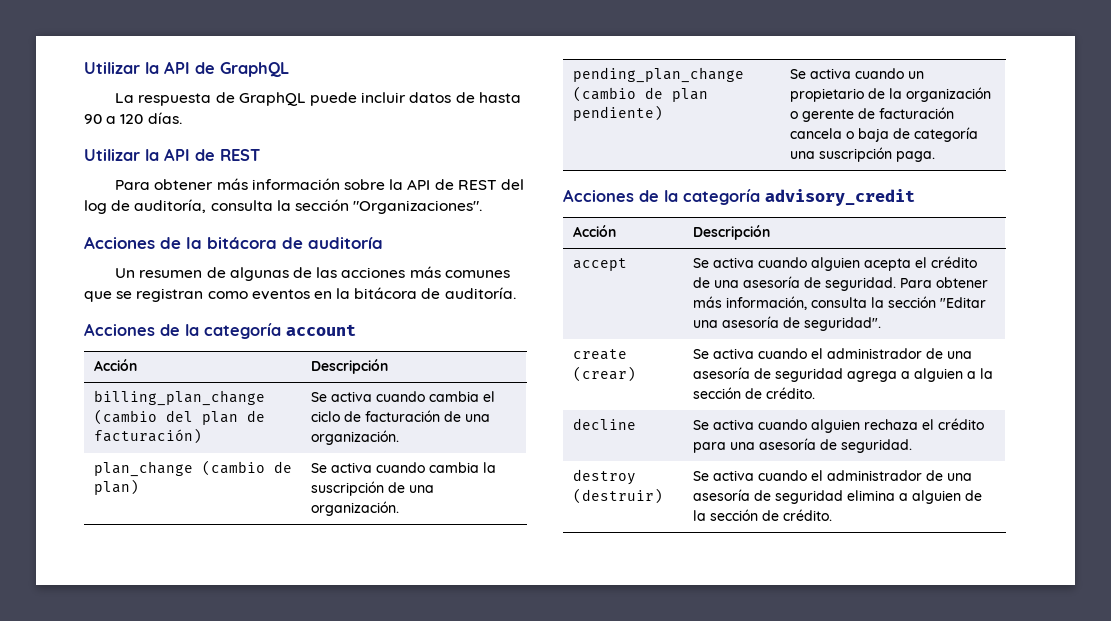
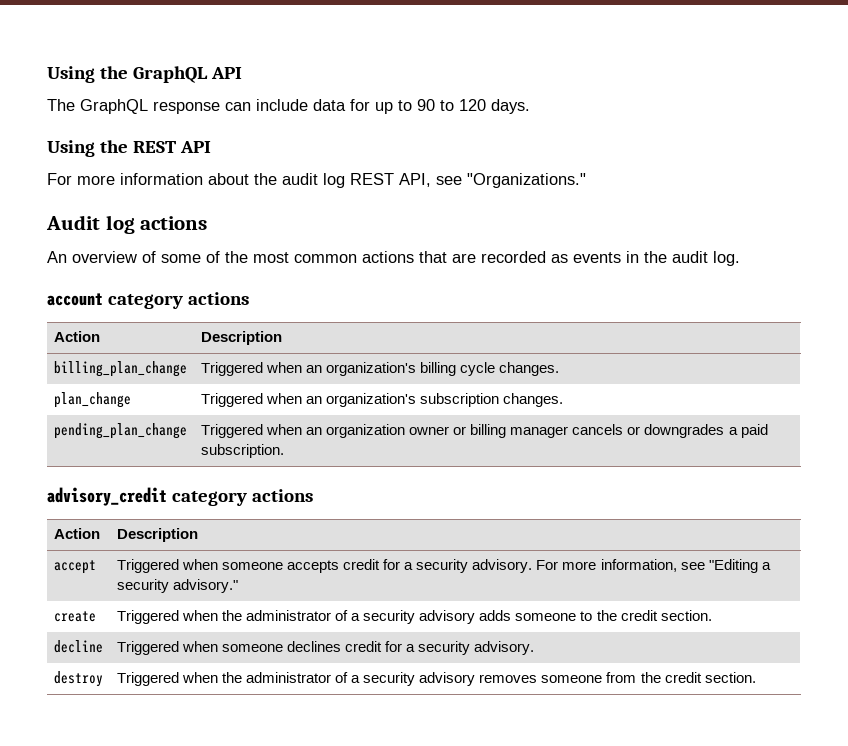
- Utilizar la API de GraphQL
- La respuesta de GraphQL puede incluir datos de hasta 90 a 120 días.
- Utilizar la API de REST
- Para obtener más información sobre la API de REST del log de auditoría, consulta la sección "Organizaciones".
- Acciones de la bitácora de auditoría
- Un resumen de algunas de las acciones más comunes que se registran como eventos en la bitácora de auditoría.
- Acciones de la categoría account
- Acción | Descripción
- billing_plan_change (cambio del plan de facturación) | Se activa cuando cambia el ciclo de facturación de una organización.
- plan_change (cambio de plan) | Se activa cuando cambia la suscripción de una organización.
- pending_plan_change (cambio de plan pendiente) | Se activa cuando un propietario de la organización o gerente de facturación cancela o baja de categoría una suscripción paga.
- Acciones de la categoría advisory_credit
- Acción | Descripción
- accept | Se activa cuando alguien acepta el crédito de una asesoría de seguridad. Para obtener más información, consulta la sección "Editar una asesoría de seguridad".
- create (crear) | Se activa cuando el administrador de una asesoría de seguridad agrega a alguien a la sección de crédito.
- decline | Se activa cuando alguien rechaza el crédito para una asesoría de seguridad.
- destroy (destruir) | Se activa cuando el administrador de una asesoría de seguridad elimina a alguien de la sección de crédito.
+ Using the GraphQL API
+ The GraphQL response can include data for up to 90 to 120 days.
+ Using the REST API
+ For more information about the audit log REST API, see "Organizations."
+ Audit log actions
+ An overview of some of the most common actions that are recorded as events in the audit log.
+ account category actions
+ Action | Description
+ billing_plan_change | Triggered when an organization's billing cycle changes.
+ plan_change | Triggered when an organization's subscription changes.
+ pending_plan_change | Triggered when an organization owner or billing manager cancels or downgrades a paid subscription.
+ advisory_credit category actions
+ Action | Description
+ accept | Triggered when someone accepts credit for a security advisory. For more information, see "Editing a security advisory."
+ create | Triggered when the administrator of a security advisory adds someone to the credit section.
+ decline | Triggered when someone declines credit for a security advisory.
+ destroy | Triggered when the administrator of a security advisory removes someone from the credit section.

